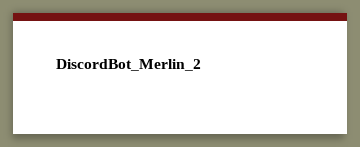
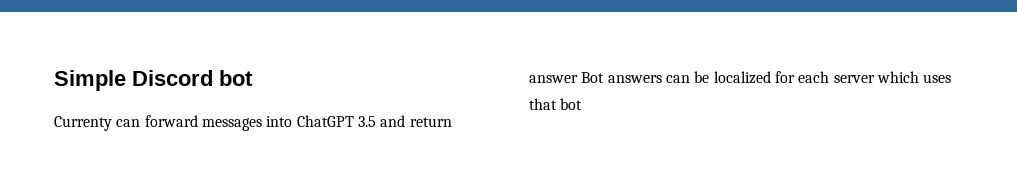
- DiscordBot_Merlin_2
+ Simple Discord bot
+ Currenty can forward messages into ChatGPT 3.5 and return answer Bot answers can be localized for each server which uses that bot

